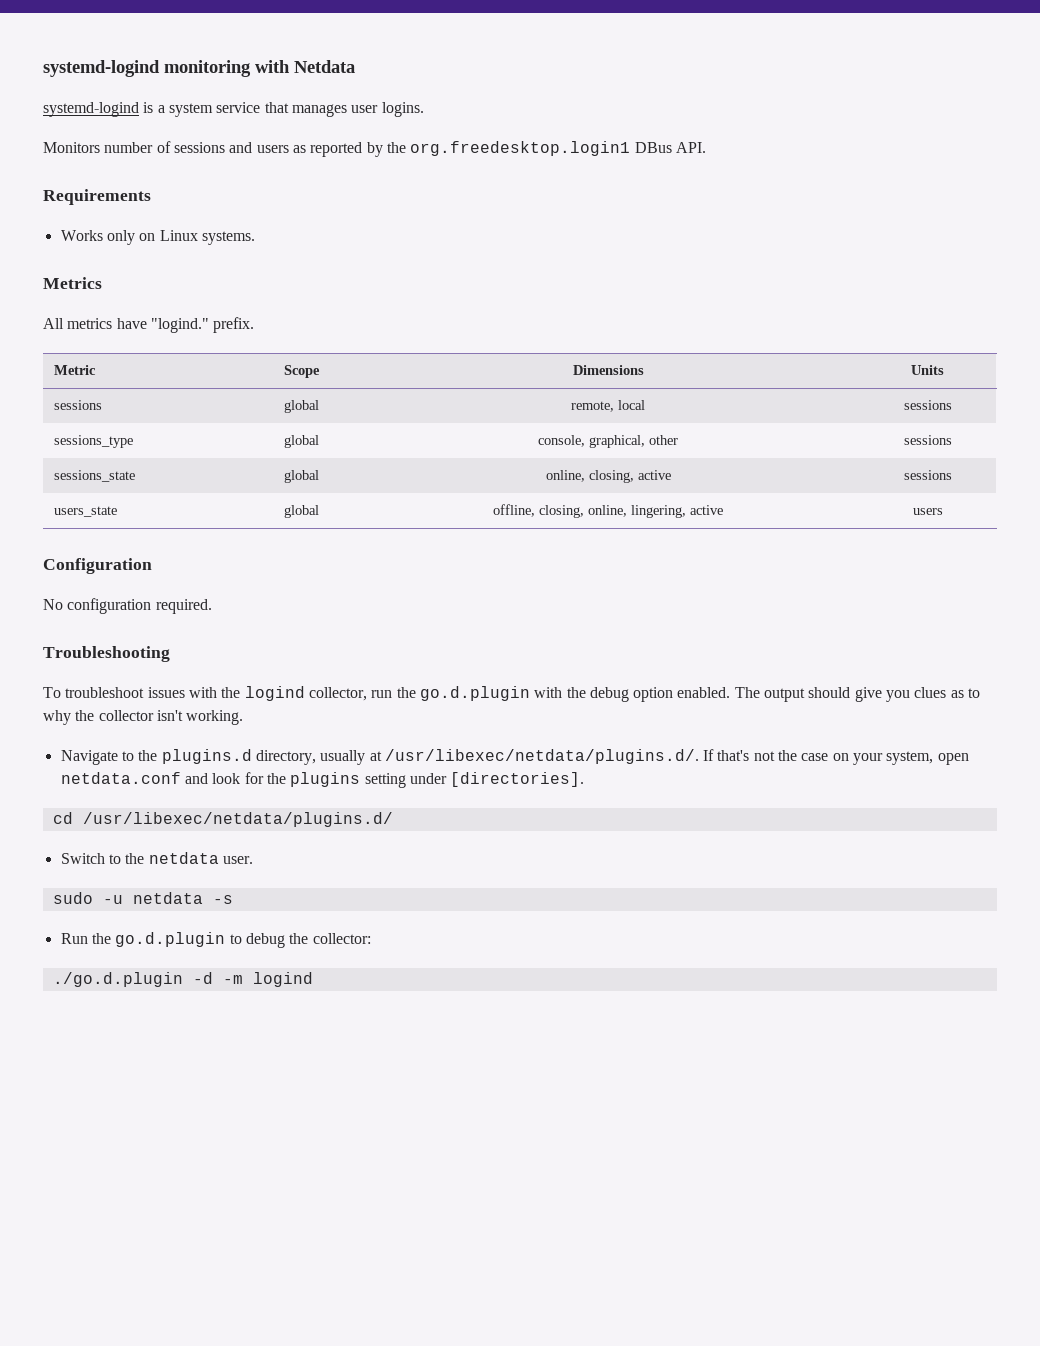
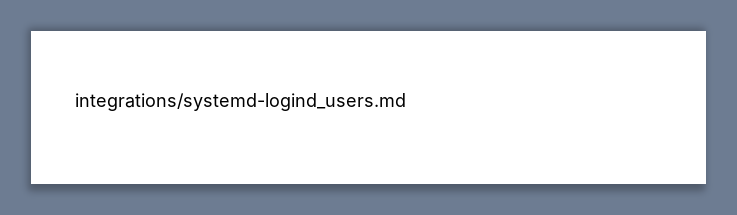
- systemd-logind monitoring with Netdata
- systemd-logind is a system service that manages user logins.
- Monitors number of sessions and users as reported by the org.freedesktop.login1 DBus API.
- Requirements
- Works only on Linux systems.
- Metrics
- All metrics have "logind." prefix.
- Metric | Scope | Dimensions | Units
- sessions | global | remote, local | sessions
- sessions_type | global | console, graphical, other | sessions
- sessions_state | global | online, closing, active | sessions
- users_state | global | offline, closing, online, lingering, active | users
- Configuration
- No configuration required.
- Troubleshooting
- To troubleshoot issues with the logind collector, run the go.d.plugin with the debug option enabled. The output should give you clues as to why the collector isn't working.
- Navigate to the plugins.d directory, usually at /usr/libexec/netdata/plugins.d/. If that's not the case on your system, open netdata.conf and look for the plugins setting under [directories].
- cd /usr/libexec/netdata/plugins.d/
- Switch to the netdata user.
- sudo -u netdata -s
- Run the go.d.plugin to debug the collector:
- ./go.d.plugin -d -m logind
+ integrations/systemd-logind_users.md

